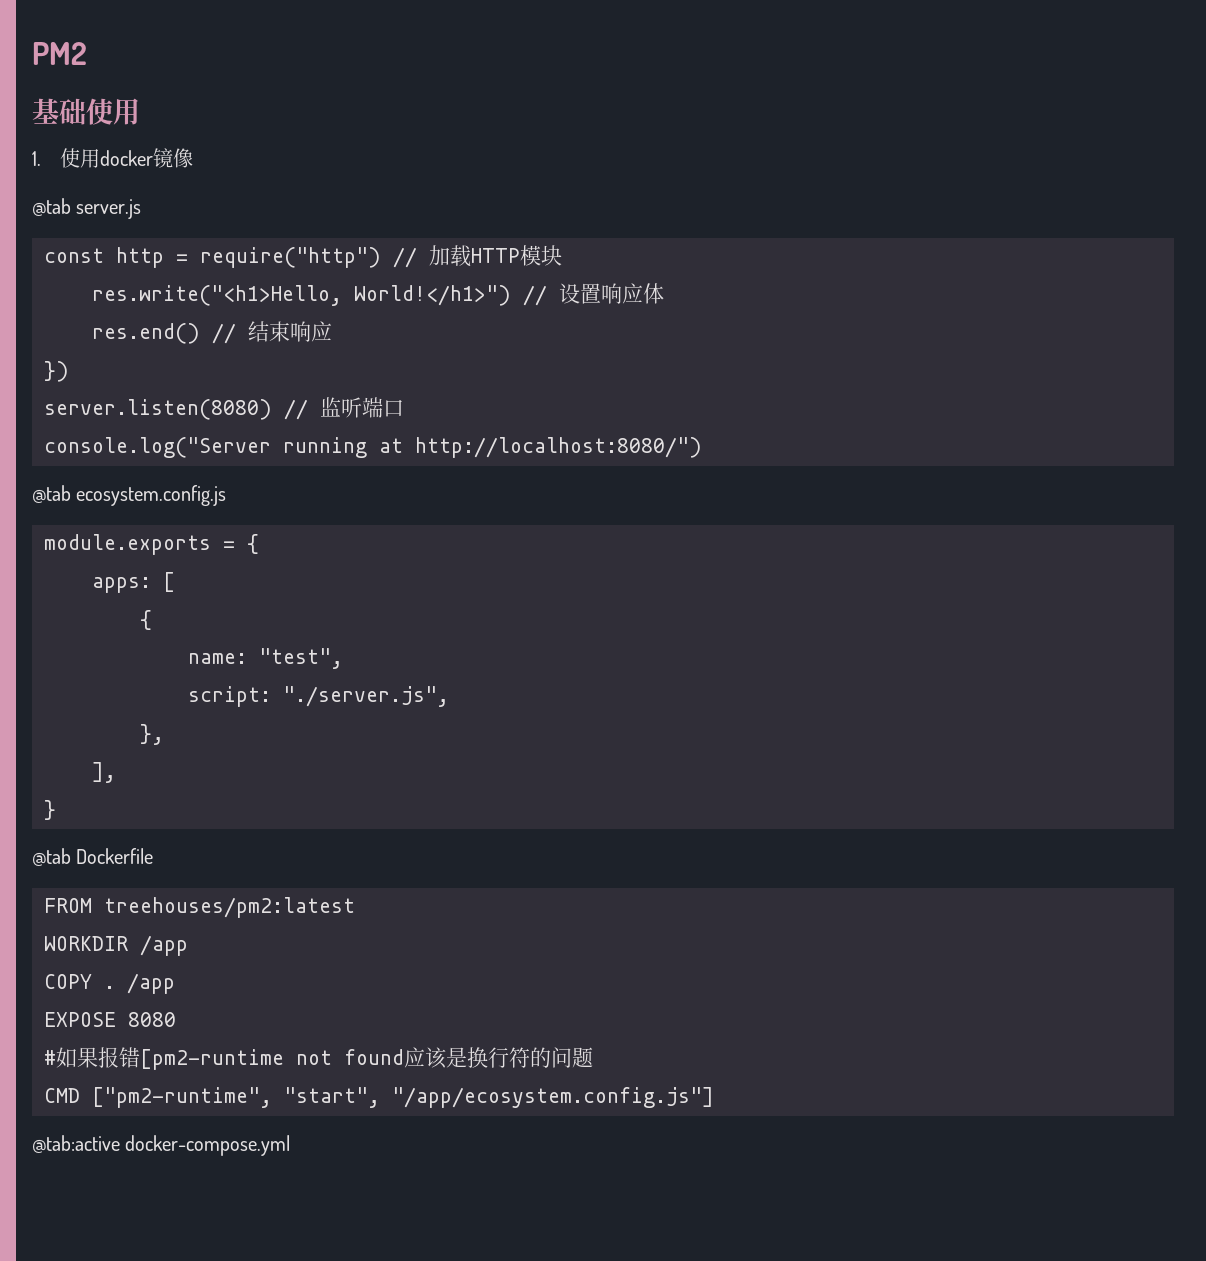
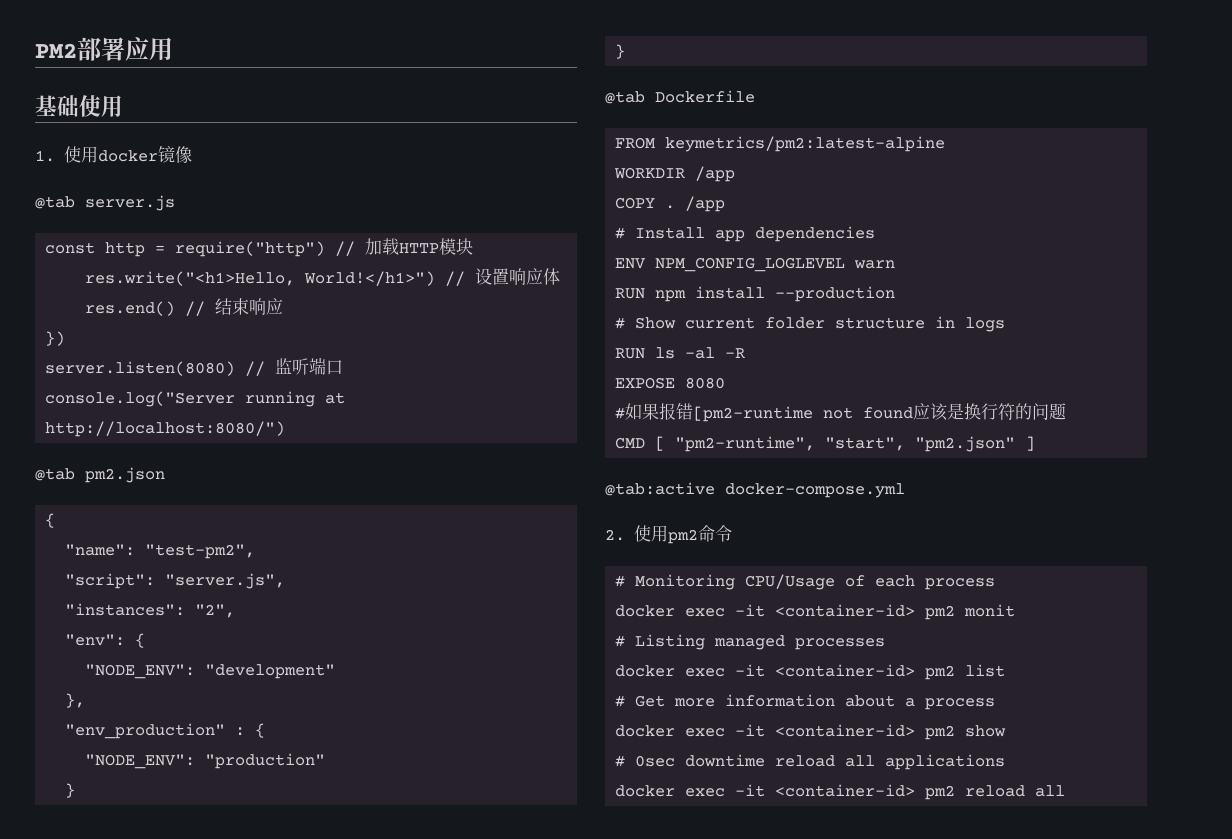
- PM2
+ PM2部署应用
- @tab ecosystem.config.js
- module.exports = {
- apps: [
+ @tab pm2.json
  {
- name: "test",
- script: "./server.js",
+ "name": "test-pm2",
+ "script": "server.js",
+ "instances": "2",
+ "env": {
+ "NODE_ENV": "development"
  },
- ],
+ "env_production" : {
+ "NODE_ENV": "production"
+ }
- FROM treehouses/pm2:latest
+ FROM keymetrics/pm2:latest-alpine
+ # Install app dependencies
+ ENV NPM_CONFIG_LOGLEVEL warn
+ RUN npm install --production
+ # Show current folder structure in logs
+ RUN ls -al -R
- CMD ["pm2-runtime", "start", "/app/ecosystem.config.js"]
+ CMD [ "pm2-runtime", "start", "pm2.json" ]
  @tab:active docker-compose.yml
+ 2.使用pm2命令
+ # Monitoring CPU/Usage of each process
+ docker exec -it <container-id> pm2 monit
+ # Listing managed processes
+ docker exec -it <container-id> pm2 list
+ # Get more information about a process
+ docker exec -it <container-id> pm2 show
+ # 0sec downtime reload all applications
+ docker exec -it <container-id> pm2 reload all

